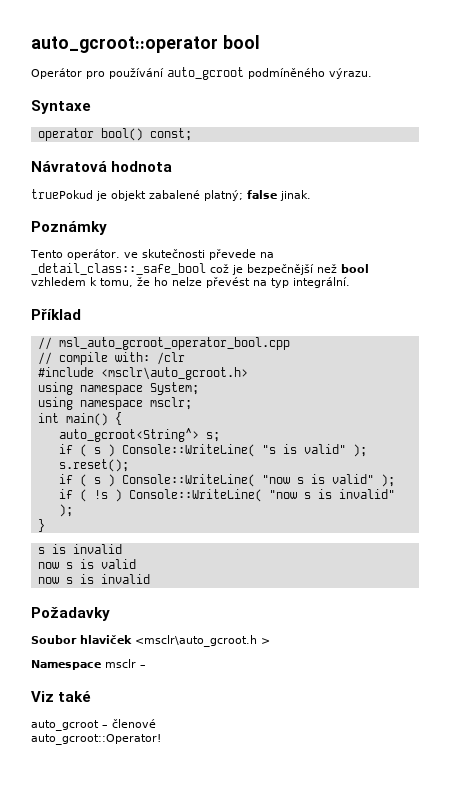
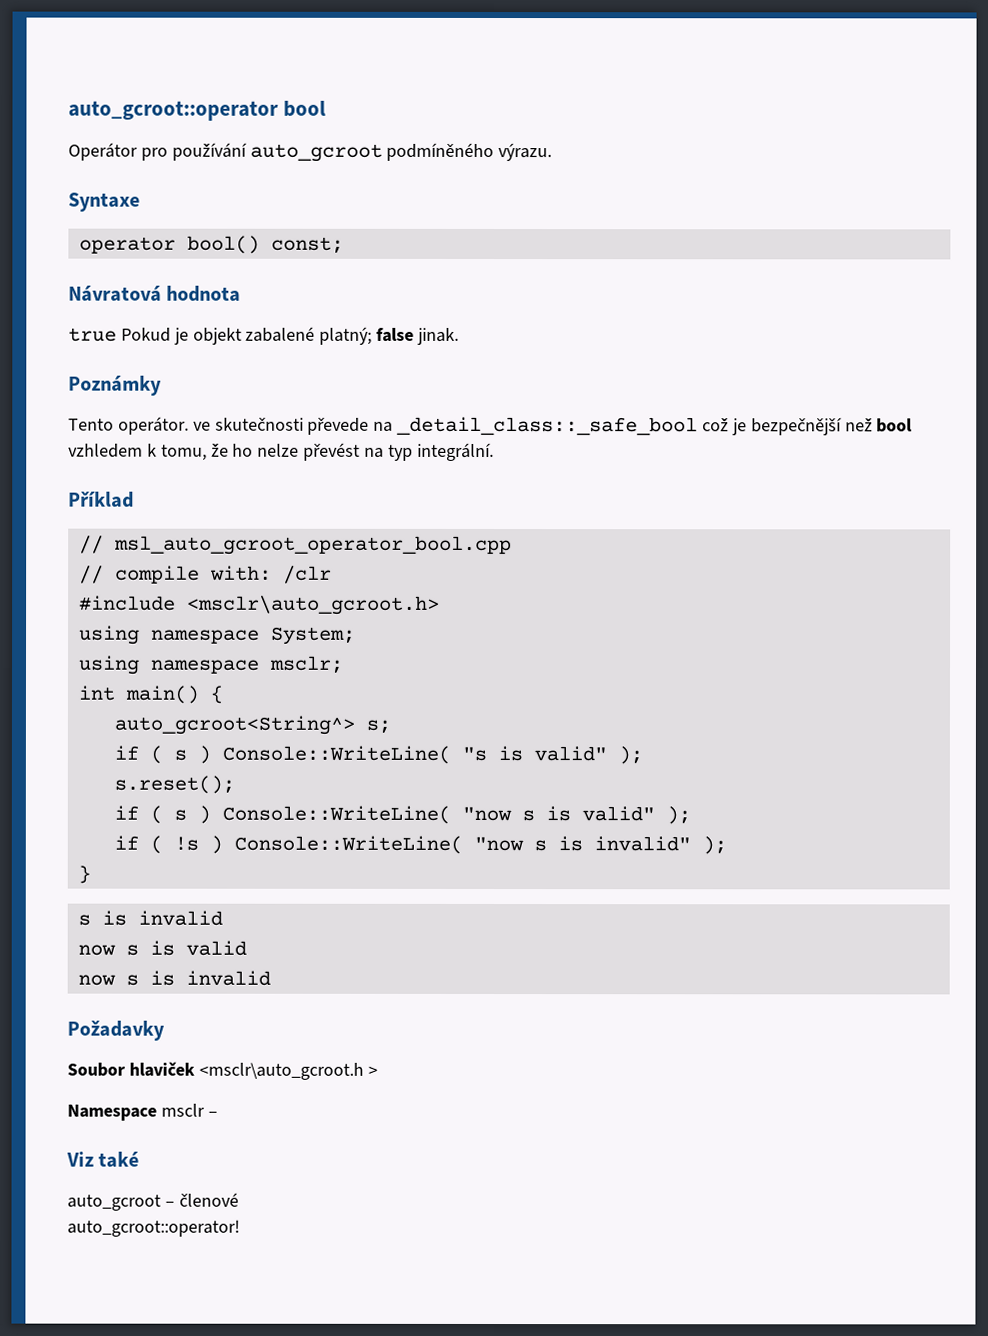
- truePokud je objekt zabalené platný; false jinak.
+ true Pokud je objekt zabalené platný; false jinak.
- auto_gcroot::Operator!
+ auto_gcroot::operator!

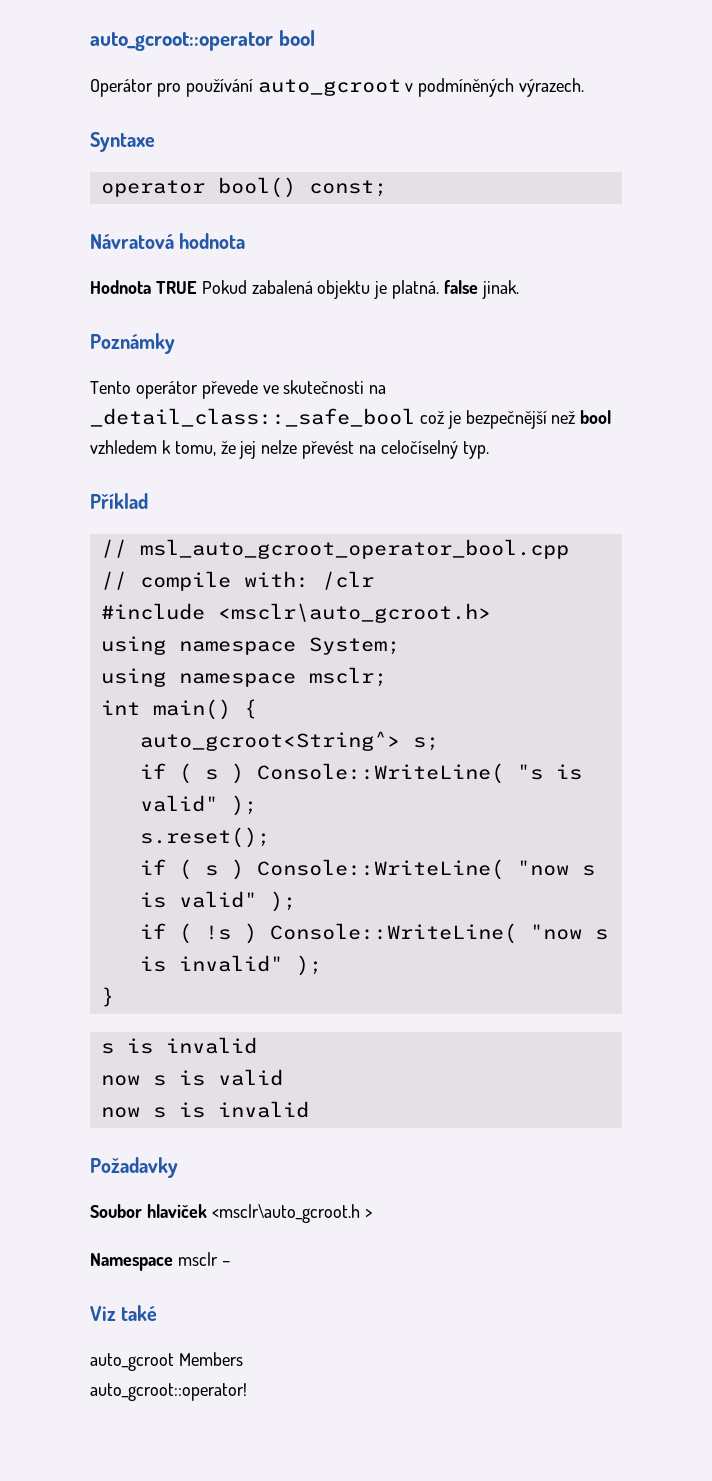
- Operátor pro používání auto_gcroot podmíněného výrazu.
+ Operátor pro používání auto_gcroot v podmíněných výrazech.
- true Pokud je objekt zabalené platný; false jinak.
+ Hodnota TRUE Pokud zabalená objektu je platná. false jinak.
- Tento operátor. ve skutečnosti převede na _detail_class::_safe_bool což je bezpečnější než bool vzhledem k tomu, že ho nelze převést na typ integrální.
+ Tento operátor převede ve skutečnosti na _detail_class::_safe_bool což je bezpečnější než bool vzhledem k tomu, že jej nelze převést na celočíselný typ.
- auto_gcroot – členové
+ auto_gcroot Members

